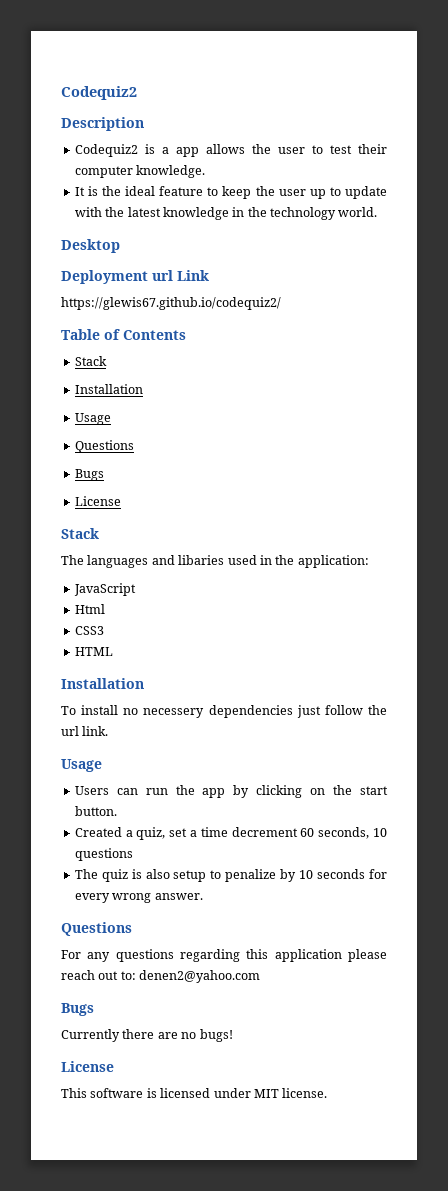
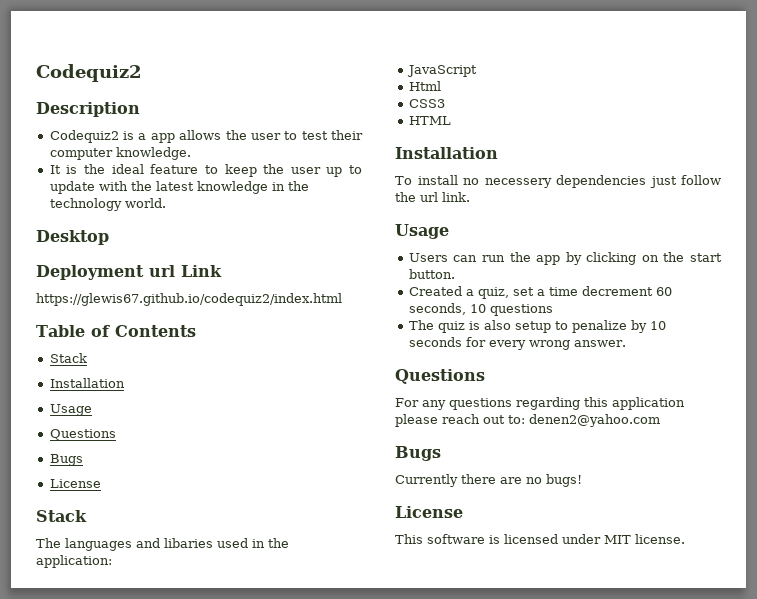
- https://glewis67.github.io/codequiz2/
+ https://glewis67.github.io/codequiz2/index.html

